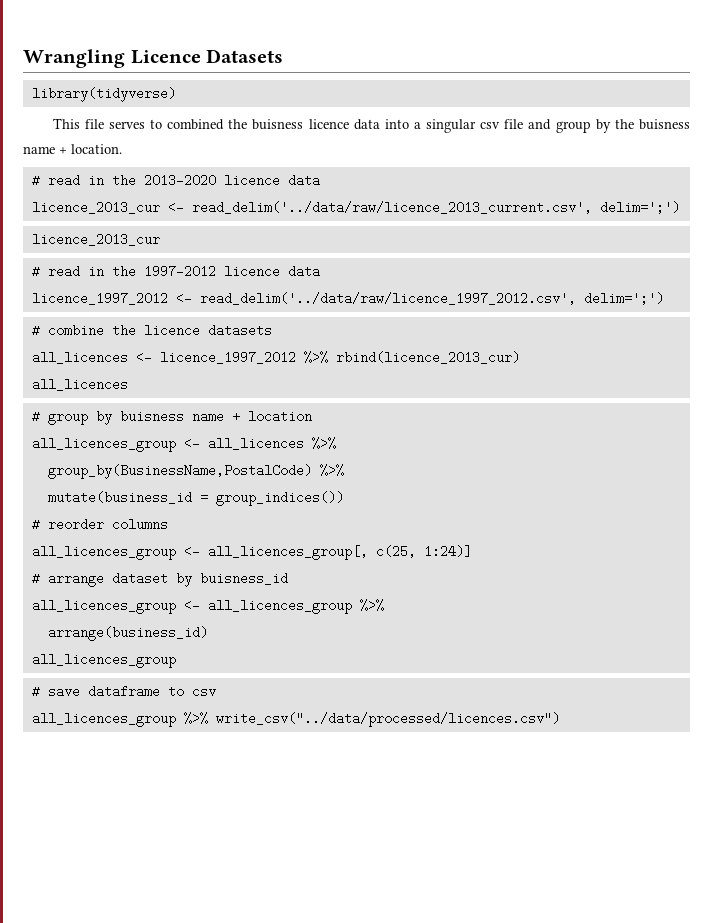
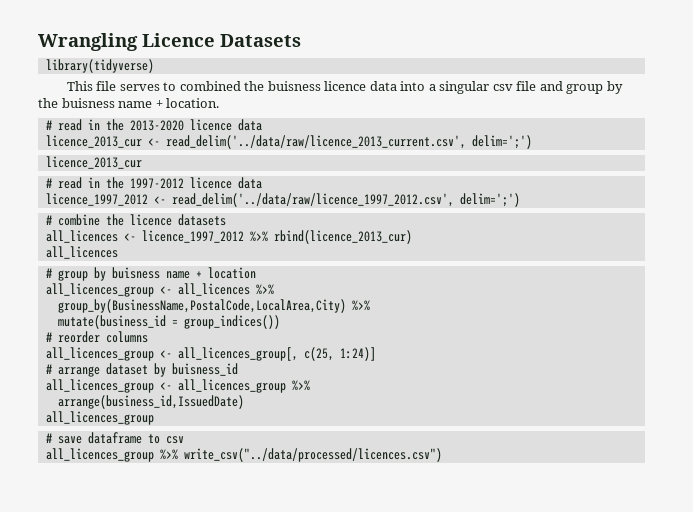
- group_by(BusinessName,PostalCode) %>%
+ group_by(BusinessName,PostalCode,LocalArea,City) %>%
- arrange(business_id)
+ arrange(business_id,IssuedDate)

